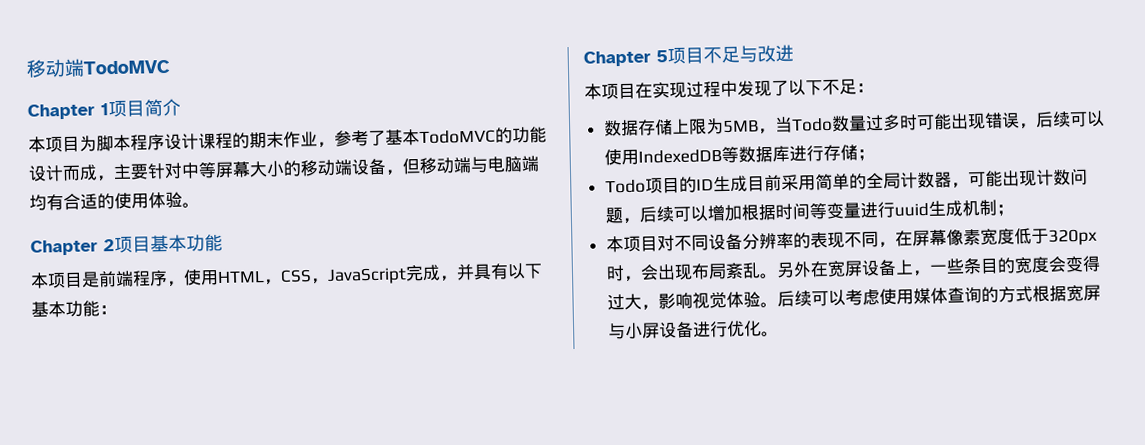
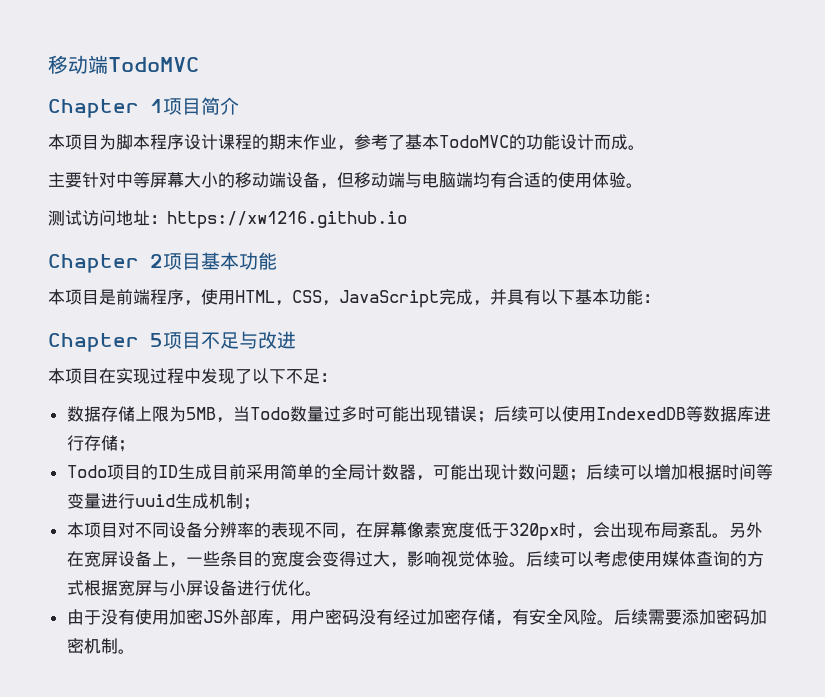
- 本项目为脚本程序设计课程的期末作业，参考了基本TodoMVC的功能设计而成，主要针对中等屏幕大小的移动端设备，但移动端与电脑端均有合适的使用体验。
+ 本项目为脚本程序设计课程的期末作业，参考了基本TodoMVC的功能设计而成。
+ 主要针对中等屏幕大小的移动端设备，但移动端与电脑端均有合适的使用体验。
+ 测试访问地址：https://xw1216.github.io
- 数据存储上限为5MB，当Todo数量过多时可能出现错误，后续可以使用IndexedDB等数据库进行存储；
+ 数据存储上限为5MB，当Todo数量过多时可能出现错误；后续可以使用IndexedDB等数据库进行存储；
- Todo项目的ID生成目前采用简单的全局计数器，可能出现计数问题，后续可以增加根据时间等变量进行uuid生成机制；
+ Todo项目的ID生成目前采用简单的全局计数器，可能出现计数问题；后续可以增加根据时间等变量进行uuid生成机制；
+ 由于没有使用加密JS外部库，用户密码没有经过加密存储，有安全风险。后续需要添加密码加密机制。

